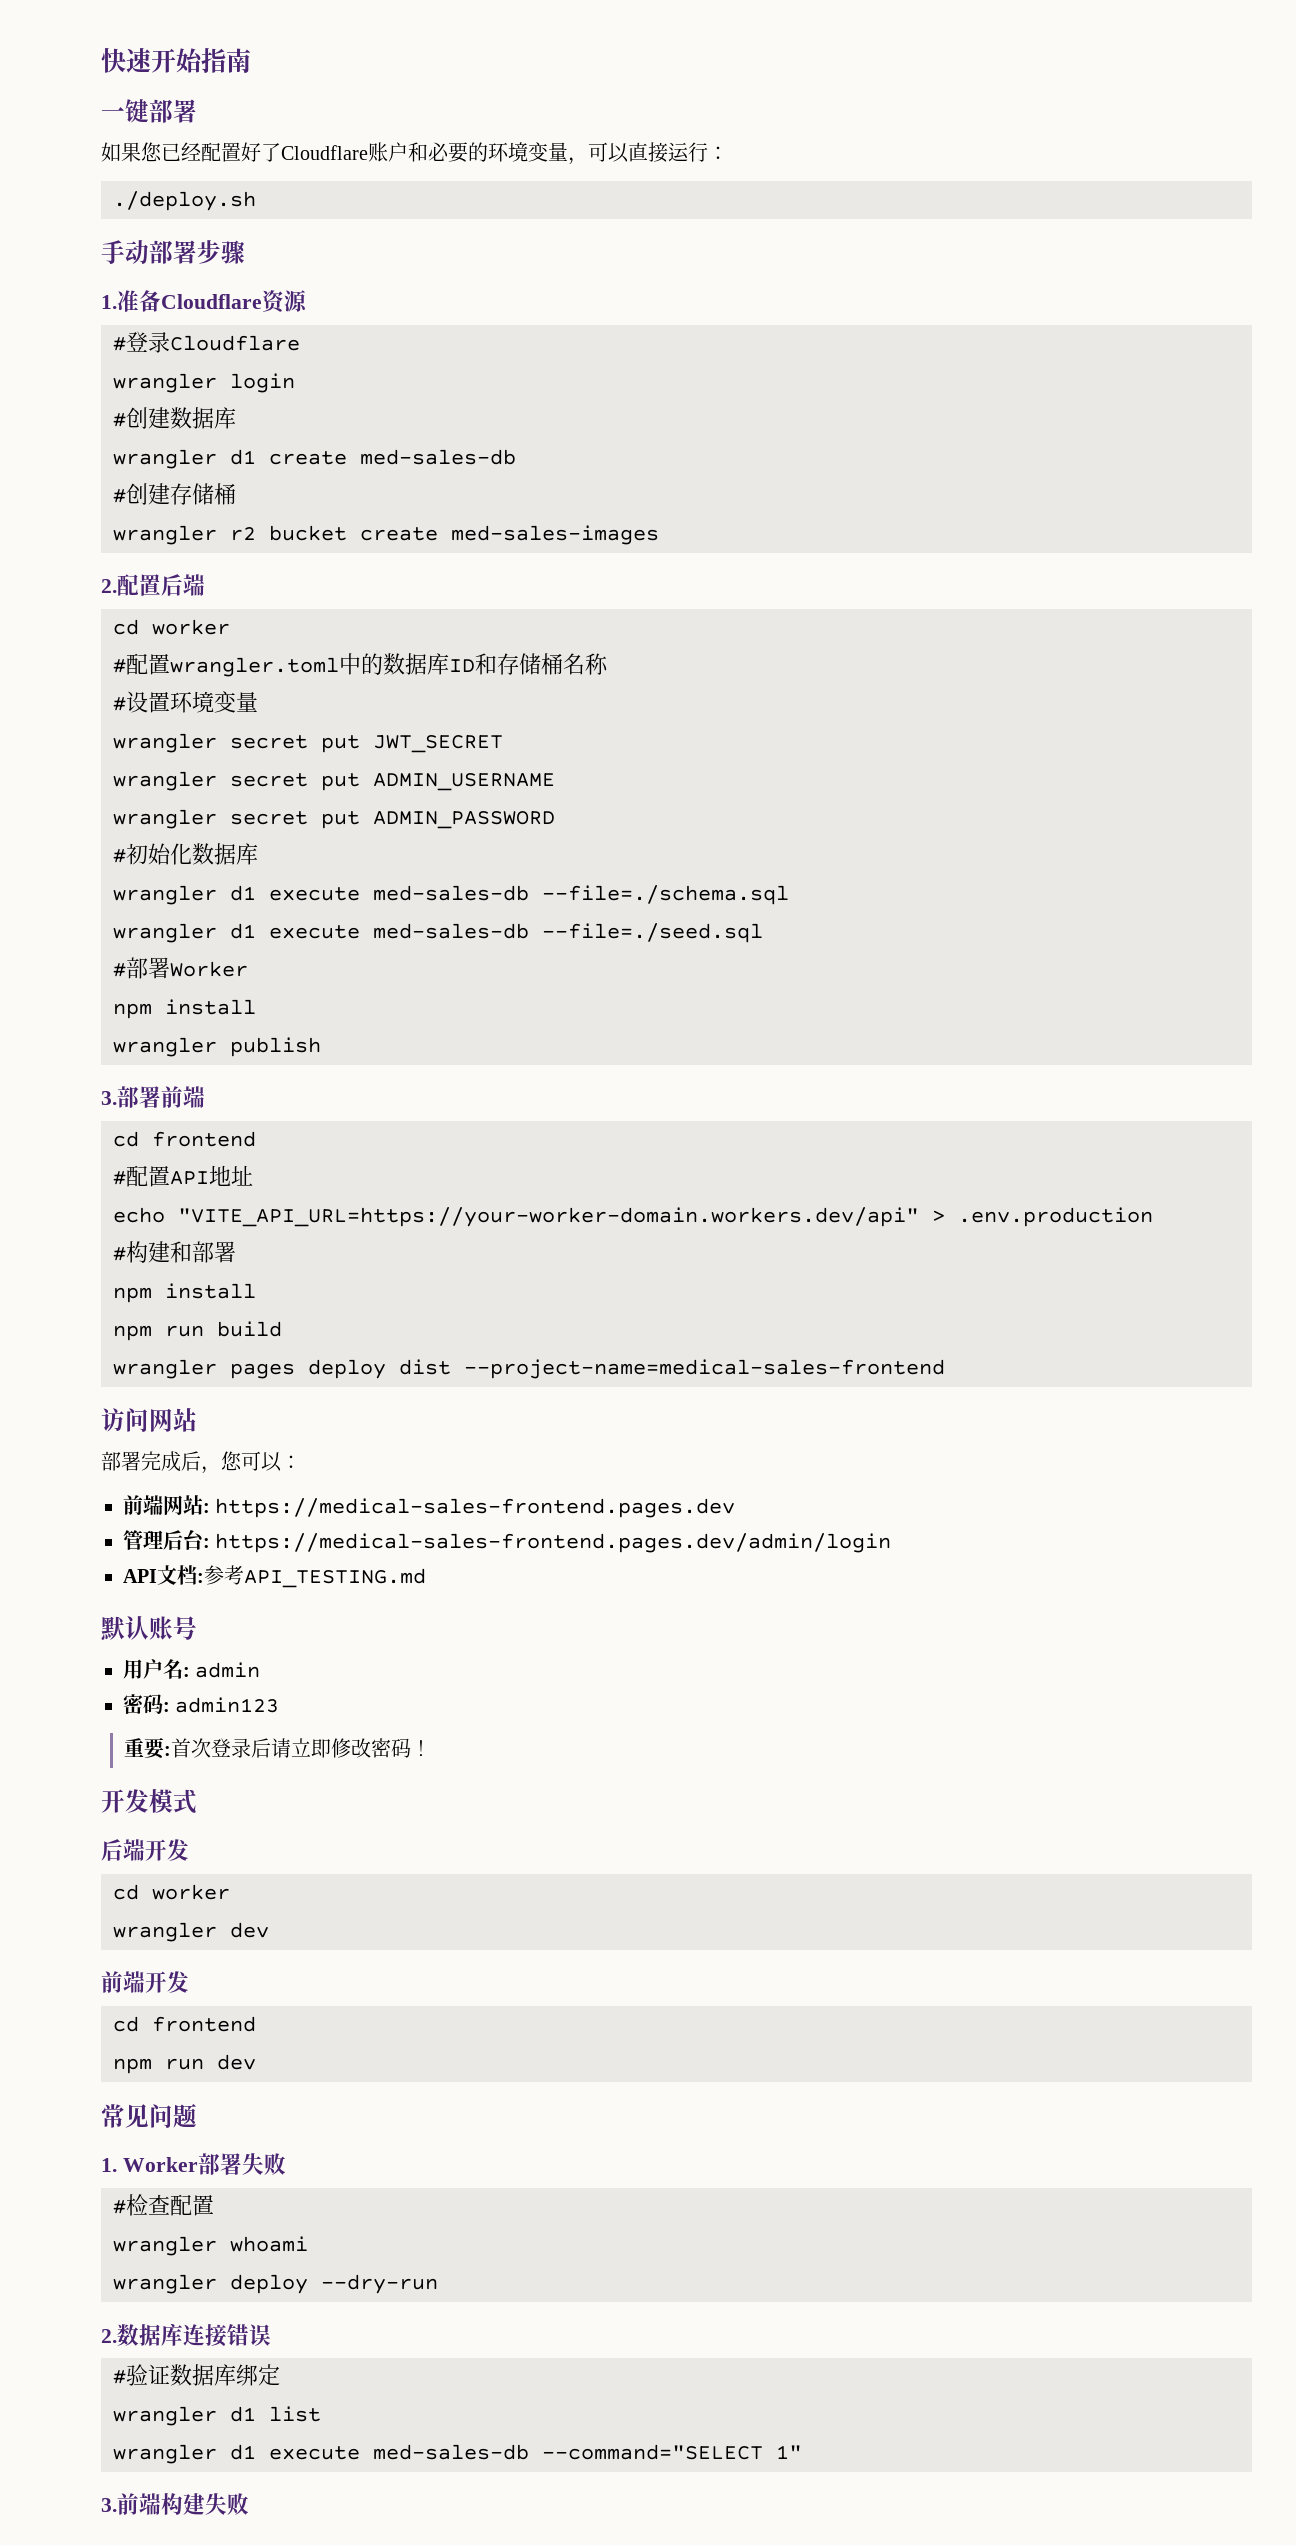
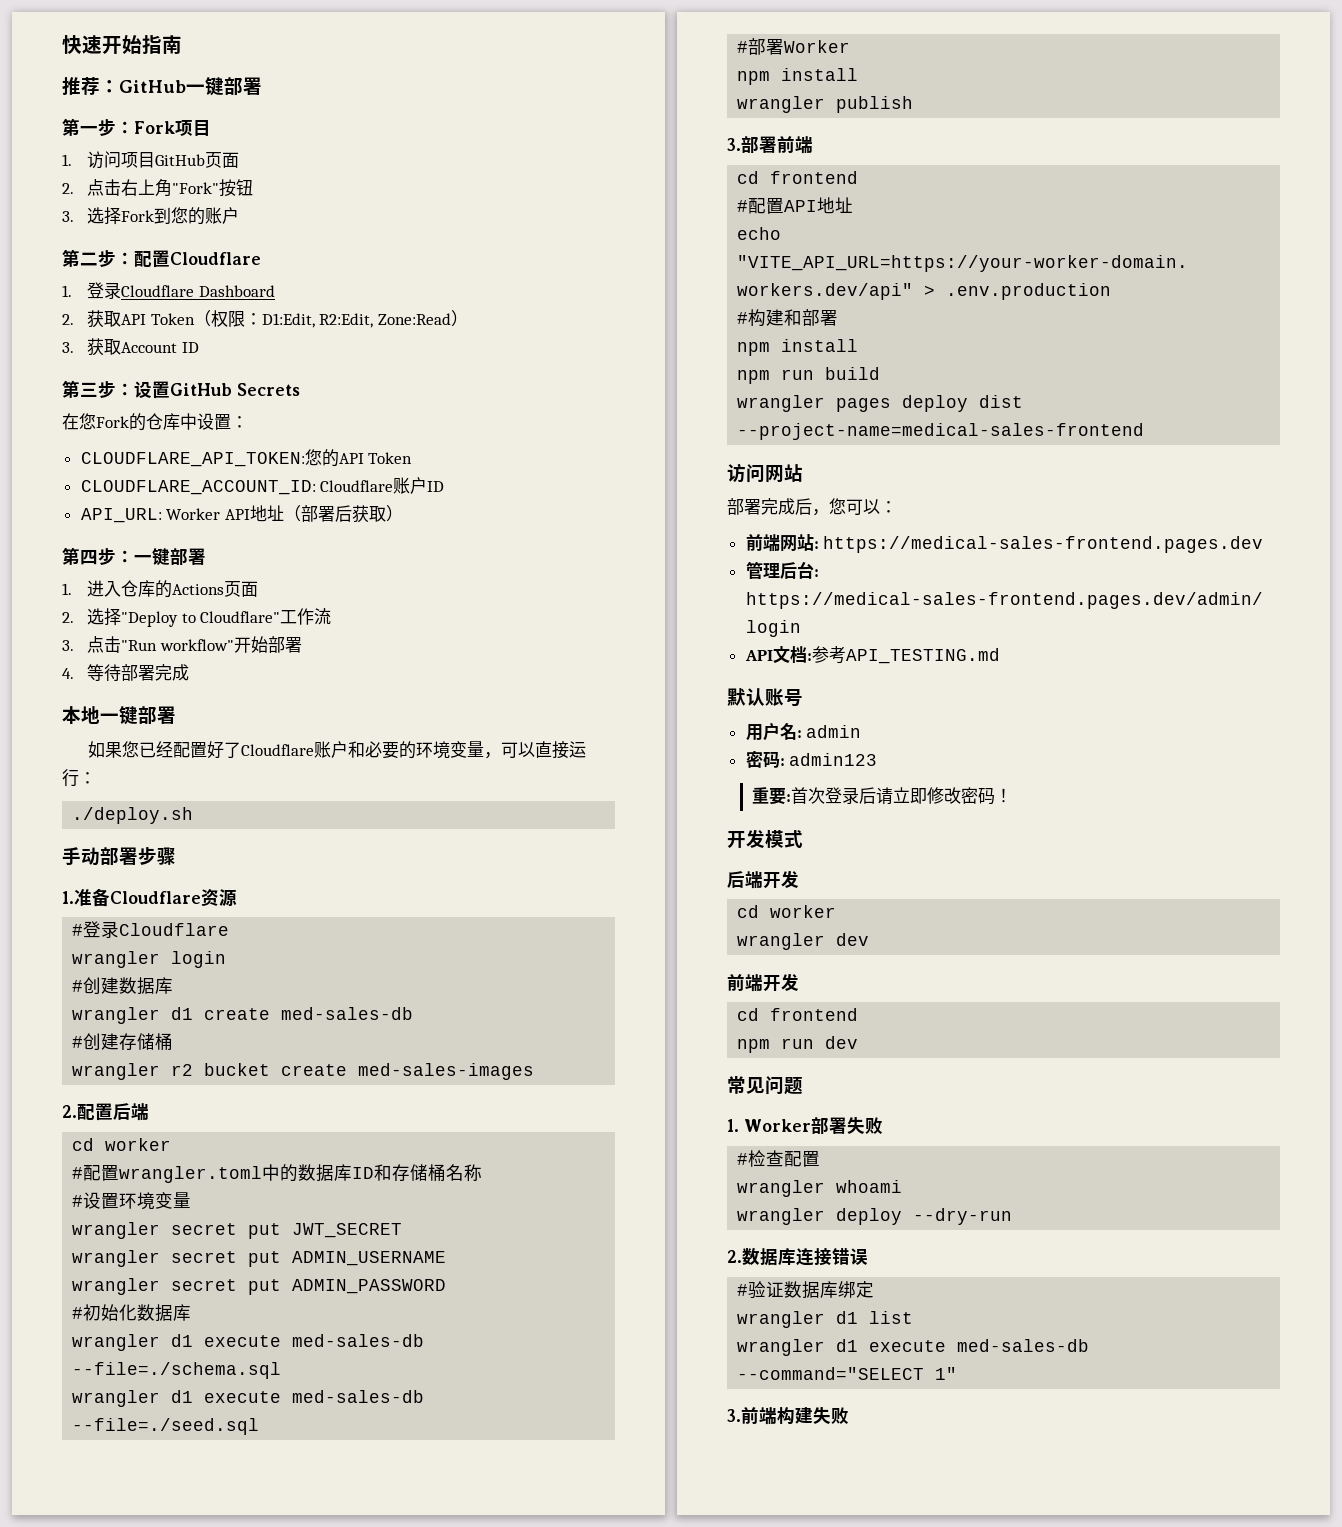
- 一键部署
+ 推荐：GitHub一键部署
+ 第一步：Fork项目
+ 1.访问项目GitHub页面
+ 2.点击右上角"Fork"按钮
+ 3.选择Fork到您的账户
+ 第二步：配置Cloudflare
+ 1.登录Cloudflare Dashboard
+ 2.获取API Token（权限：D1:Edit, R2:Edit, Zone:Read）
+ 3.获取Account ID
+ 第三步：设置GitHub Secrets
+ 在您Fork的仓库中设置：
+ CLOUDFLARE_API_TOKEN:您的API Token
+ CLOUDFLARE_ACCOUNT_ID: Cloudflare账户ID
+ API_URL: Worker API地址（部署后获取）
+ 第四步：一键部署
+ 1.进入仓库的Actions页面
+ 2.选择"Deploy to Cloudflare"工作流
+ 3.点击"Run workflow"开始部署
+ 4.等待部署完成
+ 本地一键部署

